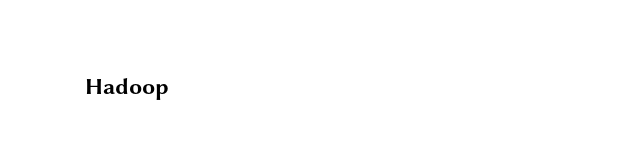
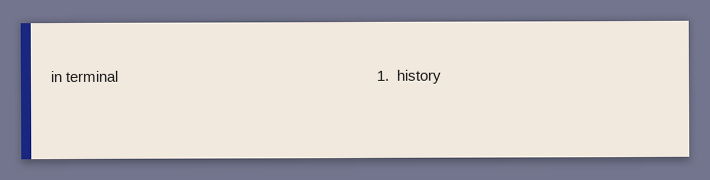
- Hadoop
+ in terminal
+ 1. history

